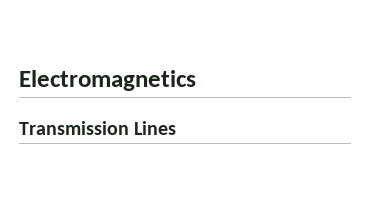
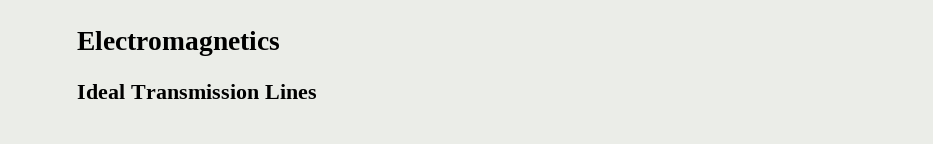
- Transmission Lines
+ Ideal Transmission Lines

